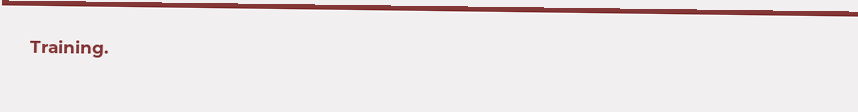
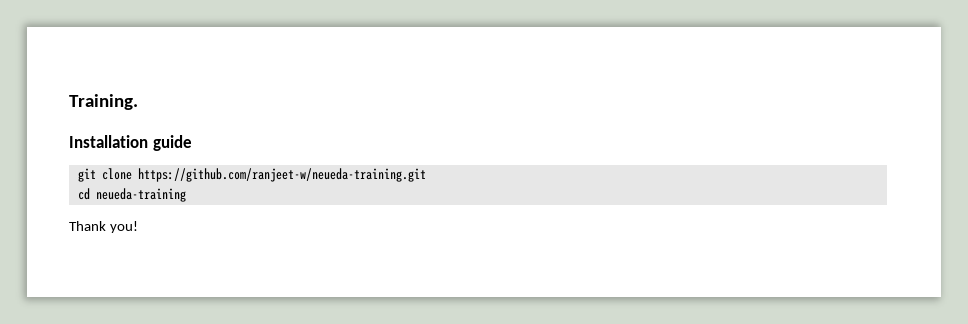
+ Installation guide
+ git clone https://github.com/ranjeet-w/neueda-training.git
+ cd neueda-training
+ Thank you!

